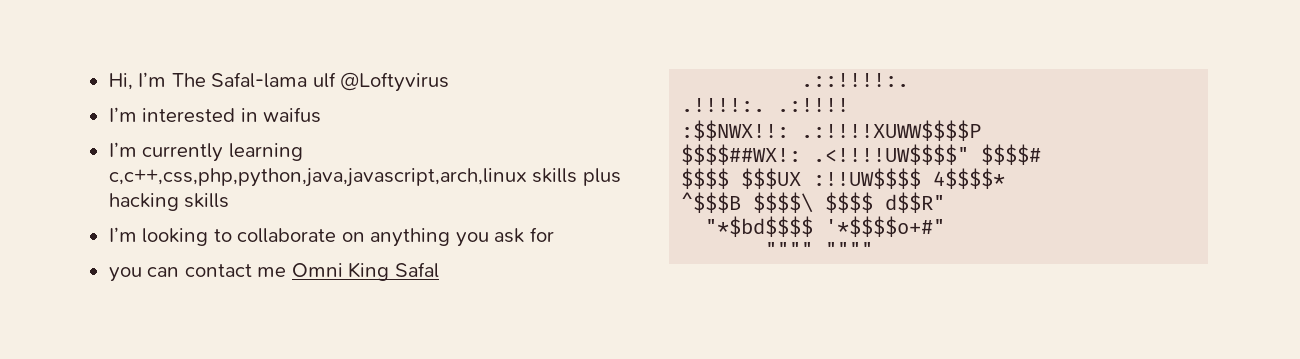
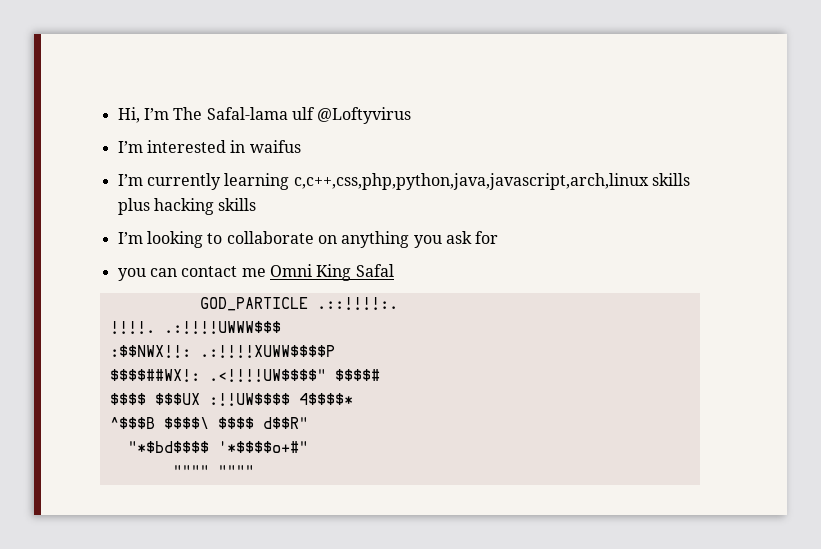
- .::!!!!:.
+ GOD_PARTICLE .::!!!!:.
- .!!!!:. .:!!!!
+ !!!!. .:!!!!UWWW$$$

